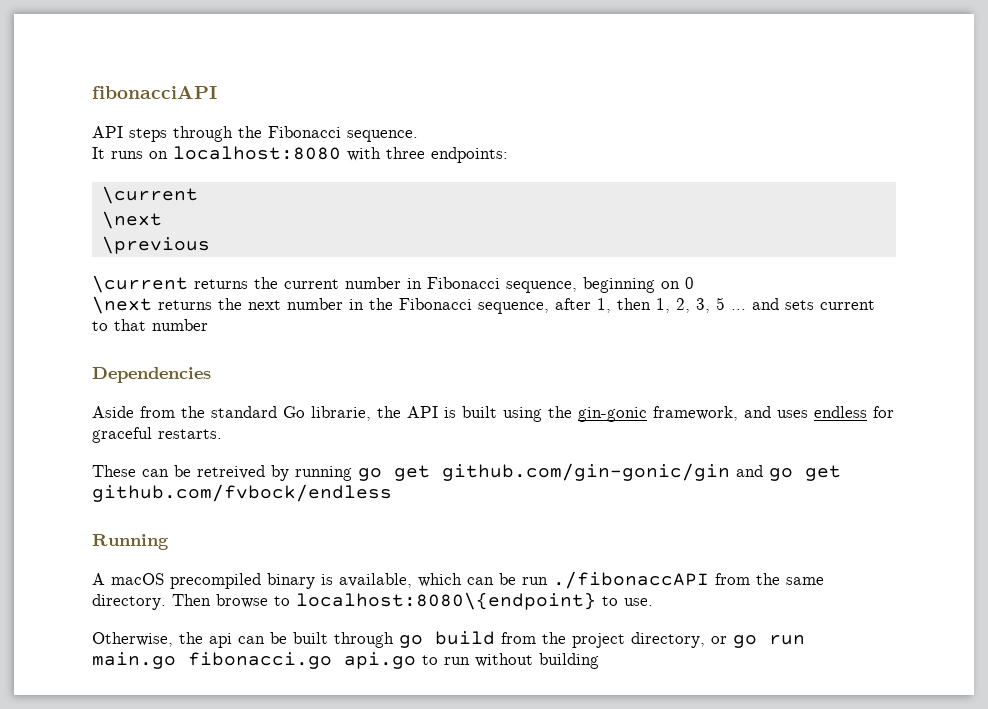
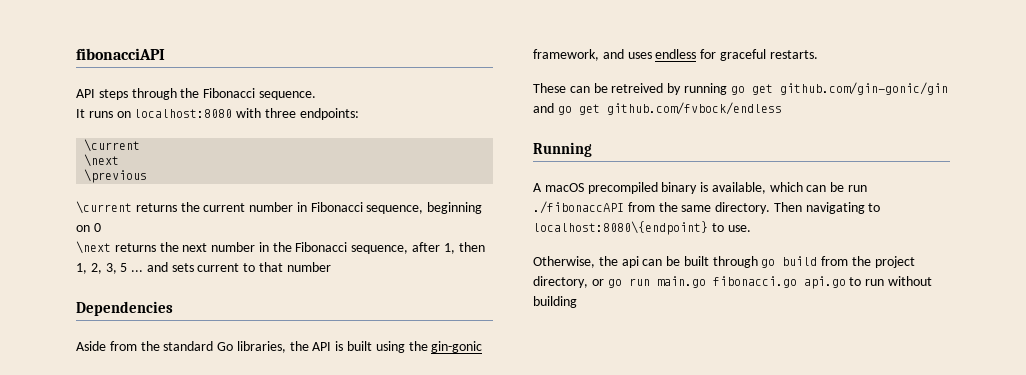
- Aside from the standard Go librarie, the API is built using the gin-gonic framework, and uses endless for graceful restarts.
+ Aside from the standard Go libraries, the API is built using the gin-gonic framework, and uses endless for graceful restarts.
- Then browse to localhost:8080\{endpoint} to use.
+ Then navigating to localhost:8080\{endpoint} to use.

